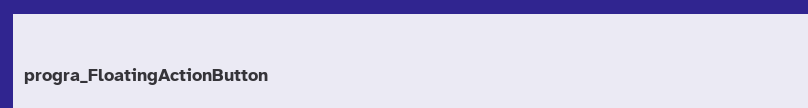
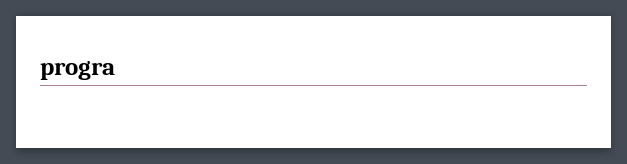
- progra_FloatingActionButton
+ progra

